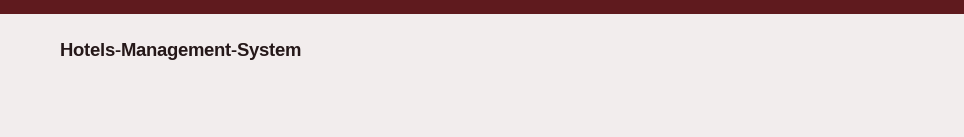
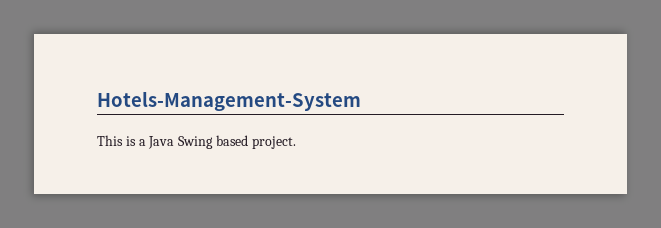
+ This is a Java Swing based project.

